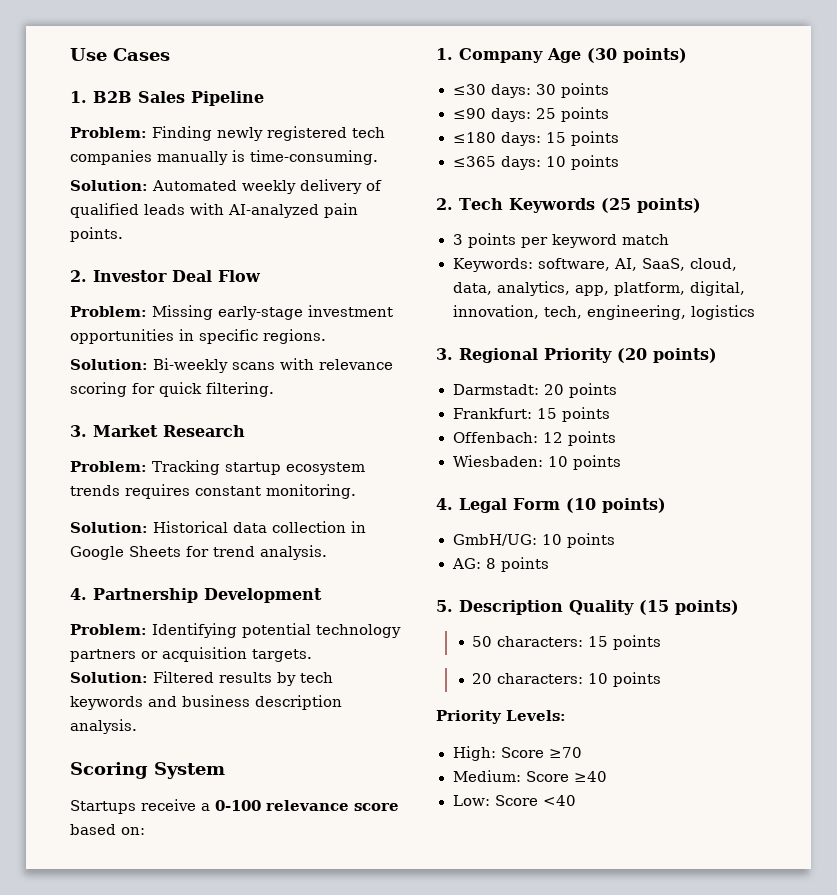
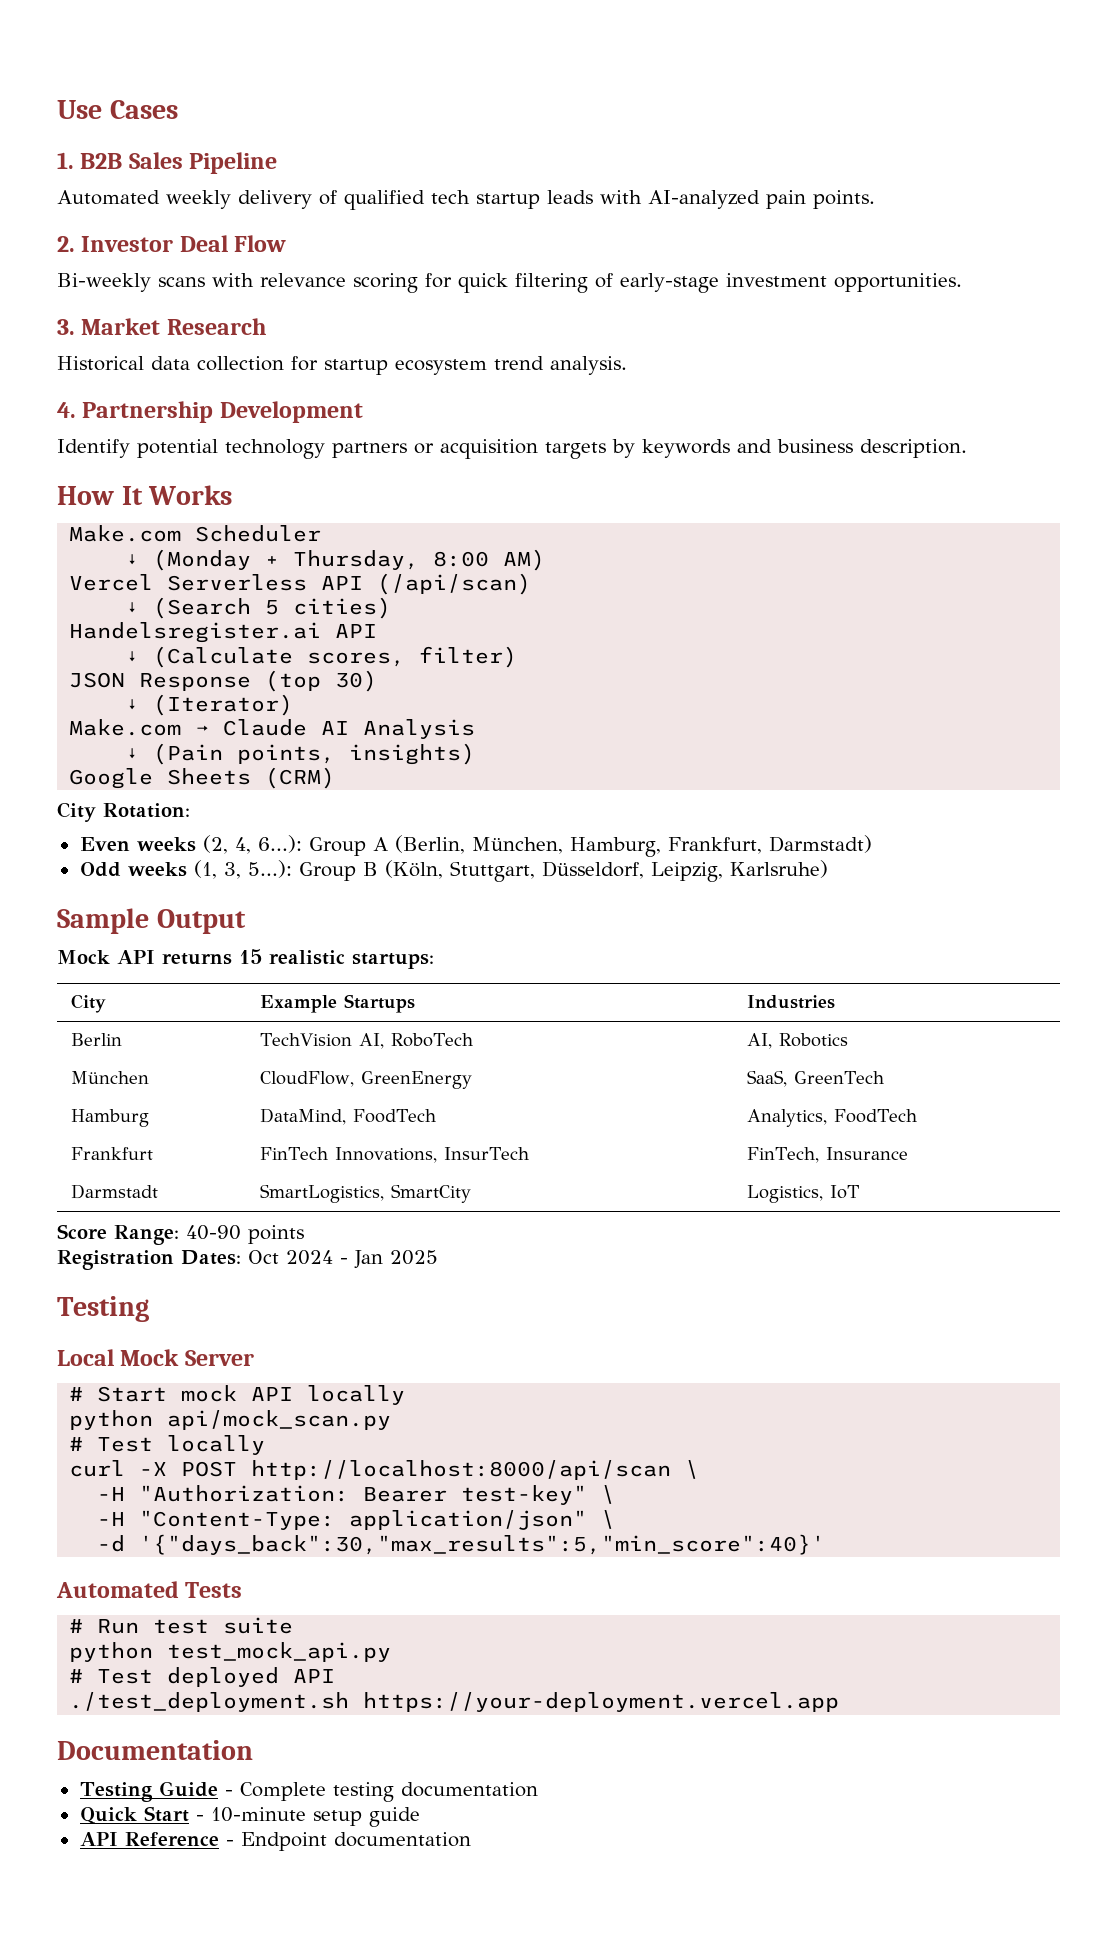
- Problem: Finding newly registered tech companies manually is time-consuming.
- Solution: Automated weekly delivery of qualified leads with AI-analyzed pain points.
+ Automated weekly delivery of qualified tech startup leads with AI-analyzed pain points.
- Problem: Missing early-stage investment opportunities in specific regions.
- Solution: Bi-weekly scans with relevance scoring for quick filtering.
+ Bi-weekly scans with relevance scoring for quick filtering of early-stage investment opportunities.
  3. Market Research
- Problem: Tracking startup ecosystem trends requires constant monitoring.
- Solution: Historical data collection in Google Sheets for trend analysis.
+ Historical data collection for startup ecosystem trend analysis.
- Problem: Identifying potential technology partners or acquisition targets.
- Solution: Filtered results by tech keywords and business description analysis.
- Scoring System
- Startups receive a 0-100 relevance score based on:
- 1. Company Age (30 points)
- ≤30 days: 30 points
- ≤90 days: 25 points
- ≤180 days: 15 points
- ≤365 days: 10 points
- 2. Tech Keywords (25 points)
- 3 points per keyword match
- Keywords: software, AI, SaaS, cloud, data, analytics, app, platform, digital, innovation, tech, engineering, logistics
- 3. Regional Priority (20 points)
- Darmstadt: 20 points
- Frankfurt: 15 points
- Offenbach: 12 points
- Wiesbaden: 10 points
- 4. Legal Form (10 points)
- GmbH/UG: 10 points
- AG: 8 points
- 5. Description Quality (15 points)
- 50 characters: 15 points
- 20 characters: 10 points
- Priority Levels:
- High: Score ≥70
- Medium: Score ≥40
- Low: Score <40
+ Identify potential technology partners or acquisition targets by keywords and business description.
+ How It Works
+ Make.com Scheduler
+ ↓ (Monday + Thursday, 8:00 AM)
+ Vercel Serverless API (/api/scan)
+ ↓ (Search 5 cities)
+ Handelsregister.ai API
+ ↓ (Calculate scores, filter)
+ JSON Response (top 30)
+ ↓ (Iterator)
+ Make.com → Claude AI Analysis
+ ↓ (Pain points, insights)
+ Google Sheets (CRM)
+ City Rotation:
+ Even weeks (2, 4, 6...): Group A (Berlin, München, Hamburg, Frankfurt, Darmstadt)
+ Odd weeks (1, 3, 5...): Group B (Köln, Stuttgart, Düsseldorf, Leipzig, Karlsruhe)
+ Sample Output
+ Mock API returns 15 realistic startups:
+ City | Example Startups | Industries
+ Berlin | TechVision AI, RoboTech | AI, Robotics
+ München | CloudFlow, GreenEnergy | SaaS, GreenTech
+ Hamburg | DataMind, FoodTech | Analytics, FoodTech
+ Frankfurt | FinTech Innovations, InsurTech | FinTech, Insurance
+ Darmstadt | SmartLogistics, SmartCity | Logistics, IoT
+ Score Range: 40-90 points
+ Registration Dates: Oct 2024 - Jan 2025
+ Testing
+ Local Mock Server
+ # Start mock API locally
+ python api/mock_scan.py
+ # Test locally
+ curl -X POST http://localhost:8000/api/scan \
+ -H "Authorization: Bearer test-key" \
+ -H "Content-Type: application/json" \
+ -d '{"days_back":30,"max_results":5,"min_score":40}'
+ Automated Tests
+ # Run test suite
+ python test_mock_api.py
+ # Test deployed API
+ ./test_deployment.sh https://your-deployment.vercel.app
+ Documentation
+ Testing Guide - Complete testing documentation
+ Quick Start - 10-minute setup guide
+ API Reference - Endpoint documentation

